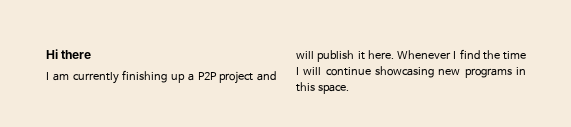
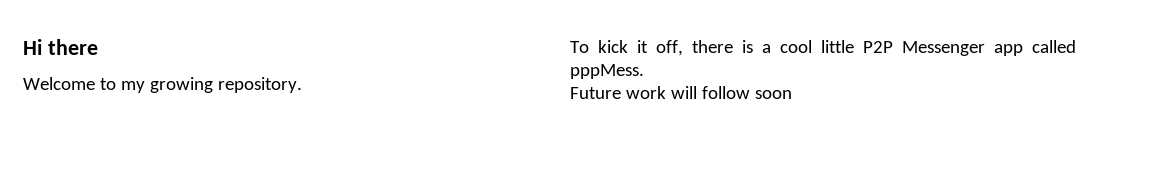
- I am currently finishing up a P2P project and will publish it here. Whenever I find the time I will continue showcasing new programs in this space.
+ Welcome to my growing repository.
+ To kick it off, there is a cool little P2P Messenger app called pppMess.
+ Future work will follow soon

